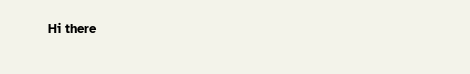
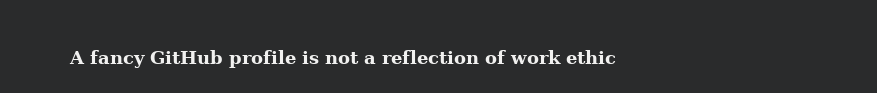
- Hi there
+ A fancy GitHub profile is not a reflection of work ethic

